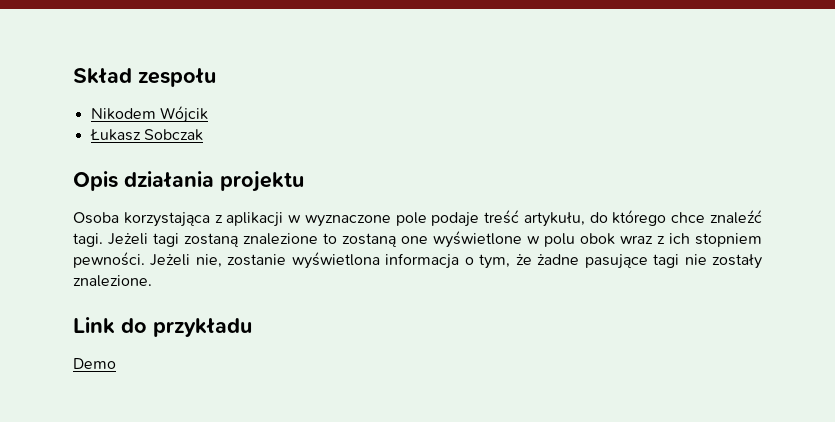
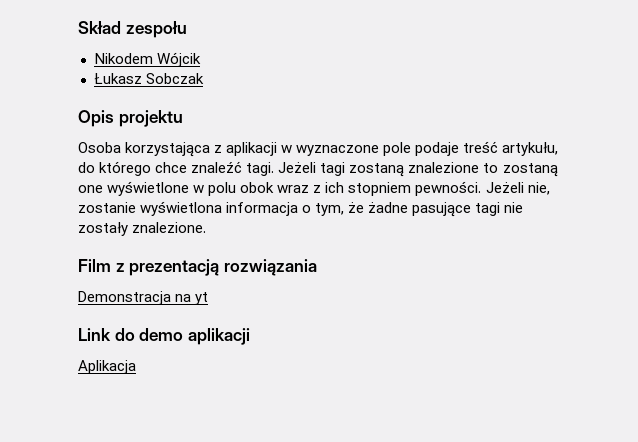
- Opis działania projektu
+ Opis projektu
+ Film z prezentacją rozwiązania
+ Demonstracja na yt
- Link do przykładu
- Demo
+ Link do demo aplikacji
+ Aplikacja

